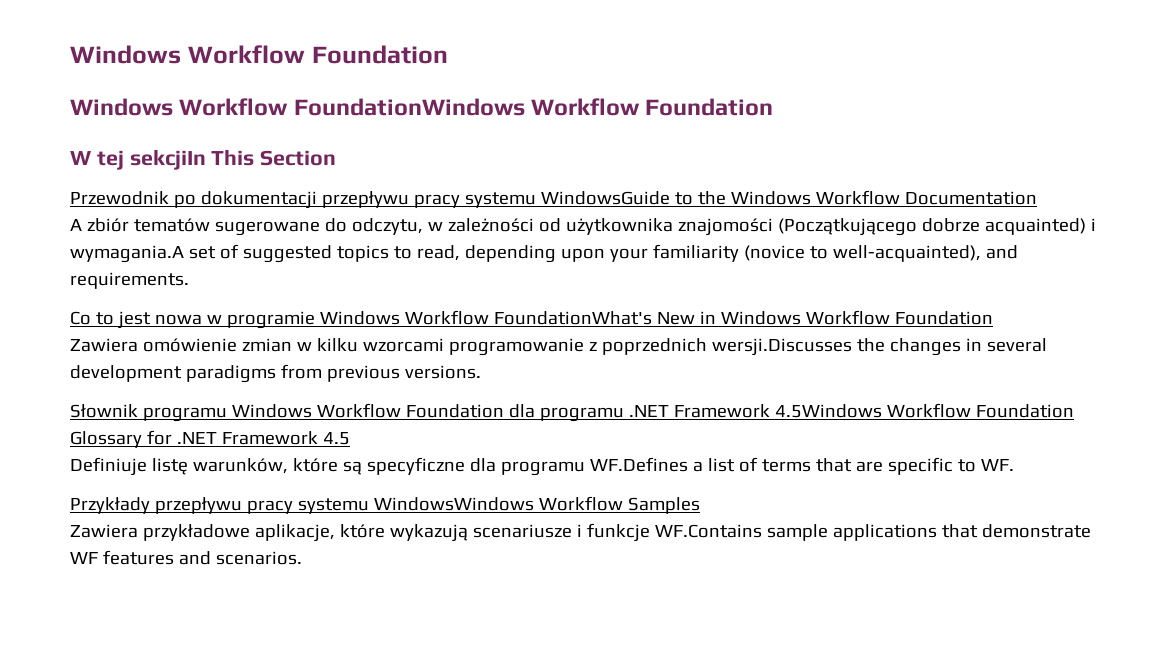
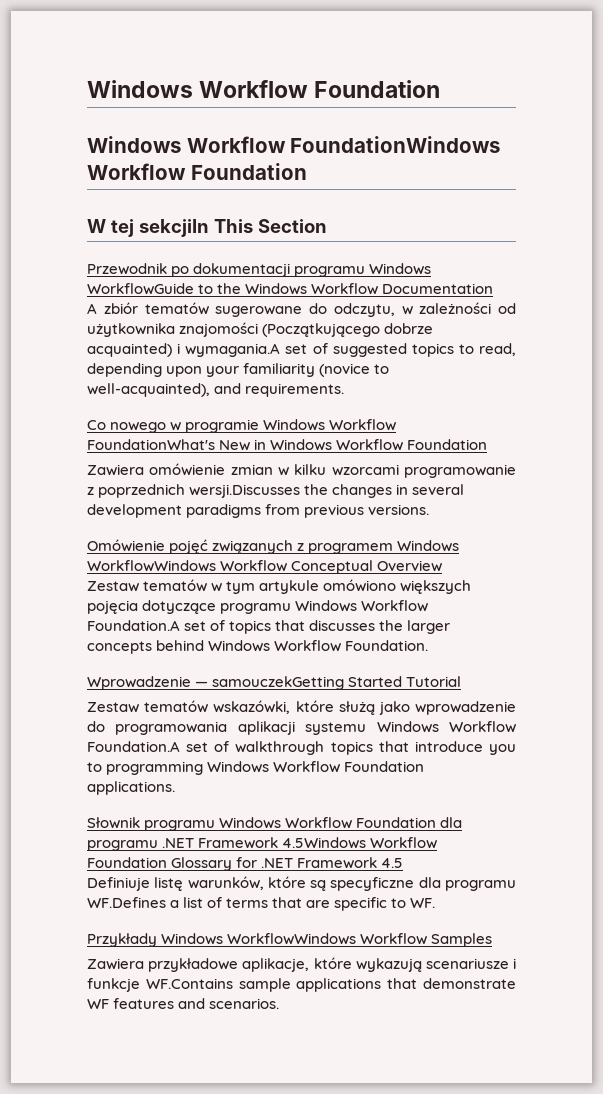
- Przewodnik po dokumentacji przepływu pracy systemu WindowsGuide to the Windows Workflow Documentation
+ Przewodnik po dokumentacji programu Windows WorkflowGuide to the Windows Workflow Documentation
- Co to jest nowa w programie Windows Workflow FoundationWhat's New in Windows Workflow Foundation
+ Co nowego w programie Windows Workflow FoundationWhat's New in Windows Workflow Foundation
+ Omówienie pojęć związanych z programem Windows WorkflowWindows Workflow Conceptual Overview
+ Zestaw tematów w tym artykule omówiono większych pojęcia dotyczące programu Windows Workflow Foundation.A set of topics that discusses the larger concepts behind Windows Workflow Foundation.
+ Wprowadzenie — samouczekGetting Started Tutorial
+ Zestaw tematów wskazówki, które służą jako wprowadzenie do programowania aplikacji systemu Windows Workflow Foundation.A set of walkthrough topics that introduce you to programming Windows Workflow Foundation applications.
- Przykłady przepływu pracy systemu WindowsWindows Workflow Samples
+ Przykłady Windows WorkflowWindows Workflow Samples

